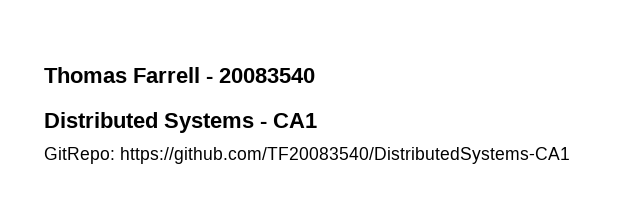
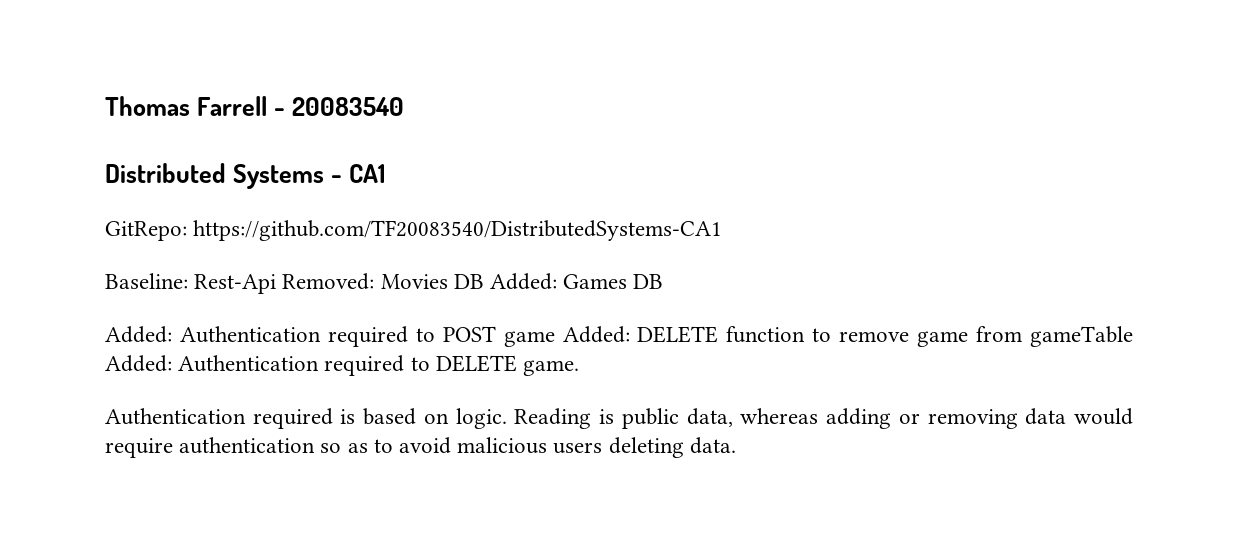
+ Baseline: Rest-Api Removed: Movies DB Added: Games DB
+ Added: Authentication required to POST game Added: DELETE function to remove game from gameTable Added: Authentication required to DELETE game.
+ Authentication required is based on logic. Reading is public data, whereas adding or removing data would require authentication so as to avoid malicious users deleting data.

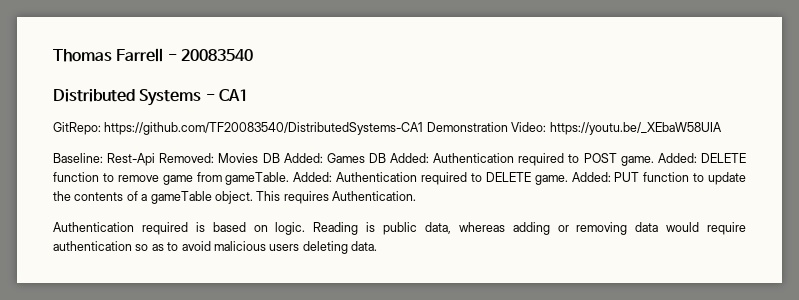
- GitRepo: https://github.com/TF20083540/DistributedSystems-CA1
+ GitRepo: https://github.com/TF20083540/DistributedSystems-CA1 Demonstration Video: https://youtu.be/_XEbaW58UIA
- Baseline: Rest-Api Removed: Movies DB Added: Games DB
- Added: Authentication required to POST game Added: DELETE function to remove game from gameTable Added: Authentication required to DELETE game.
+ Baseline: Rest-Api Removed: Movies DB Added: Games DB Added: Authentication required to POST game. Added: DELETE function to remove game from gameTable. Added: Authentication required to DELETE game. Added: PUT function to update the contents of a gameTable object. This requires Authentication.

